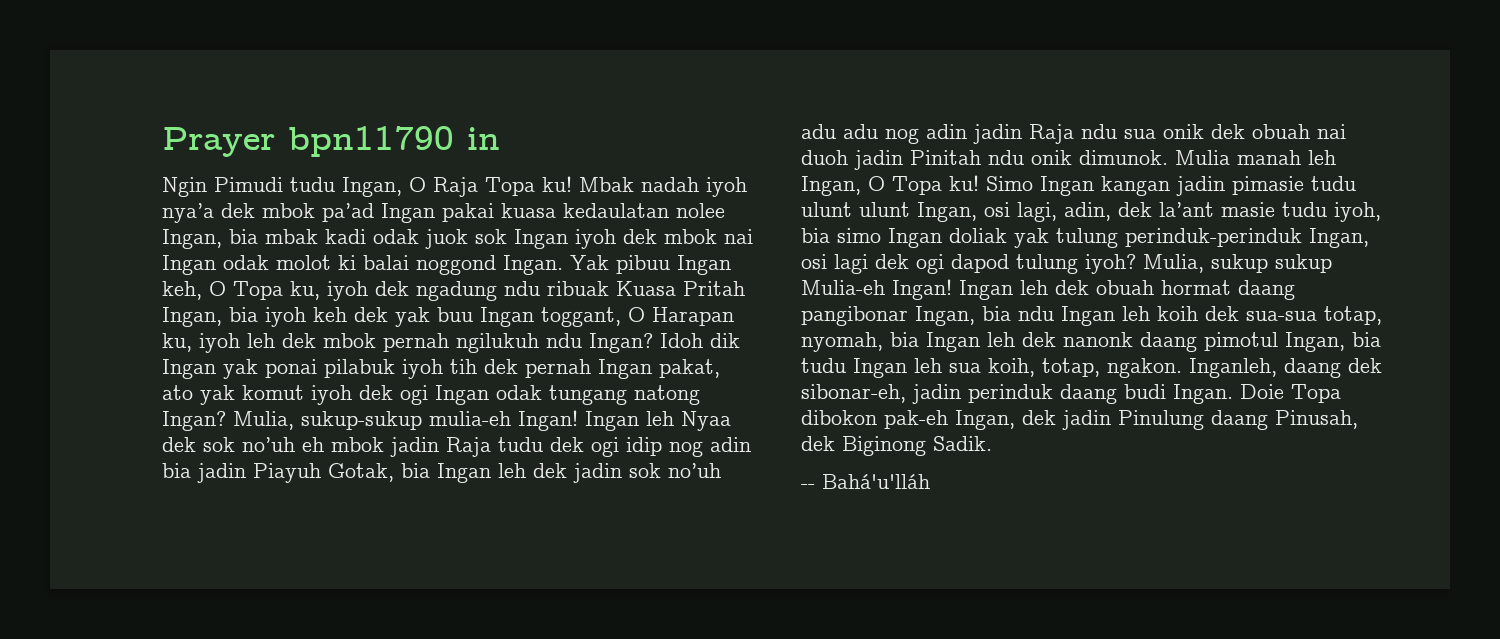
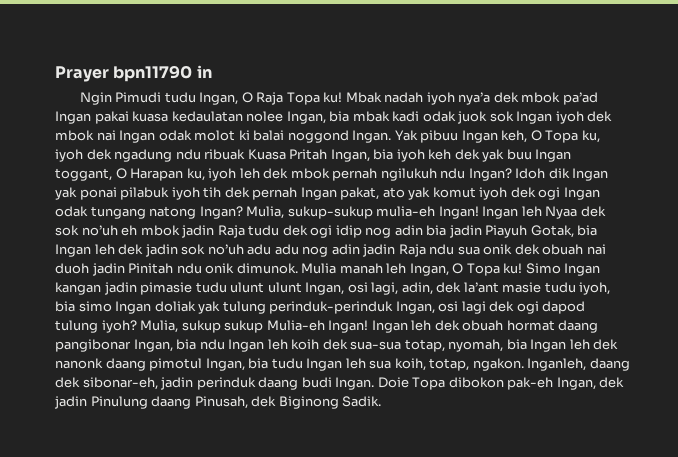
- -- Bahá'u'lláh

